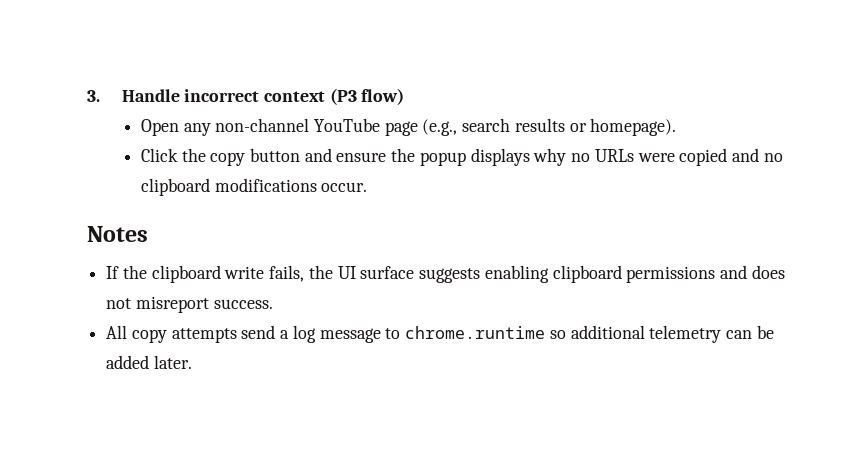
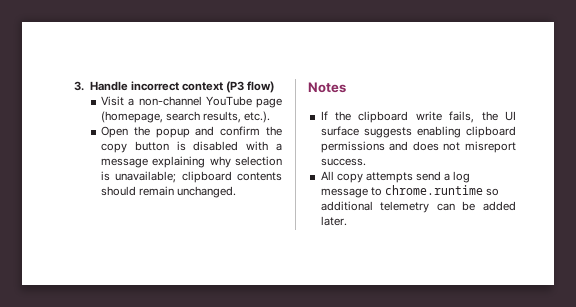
- Open any non-channel YouTube page (e.g., search results or homepage).
- Click the copy button and ensure the popup displays why no URLs were copied and no clipboard modifications occur.
+ Visit a non-channel YouTube page (homepage, search results, etc.).
+ Open the popup and confirm the copy button is disabled with a message explaining why selection is unavailable; clipboard contents should remain unchanged.

